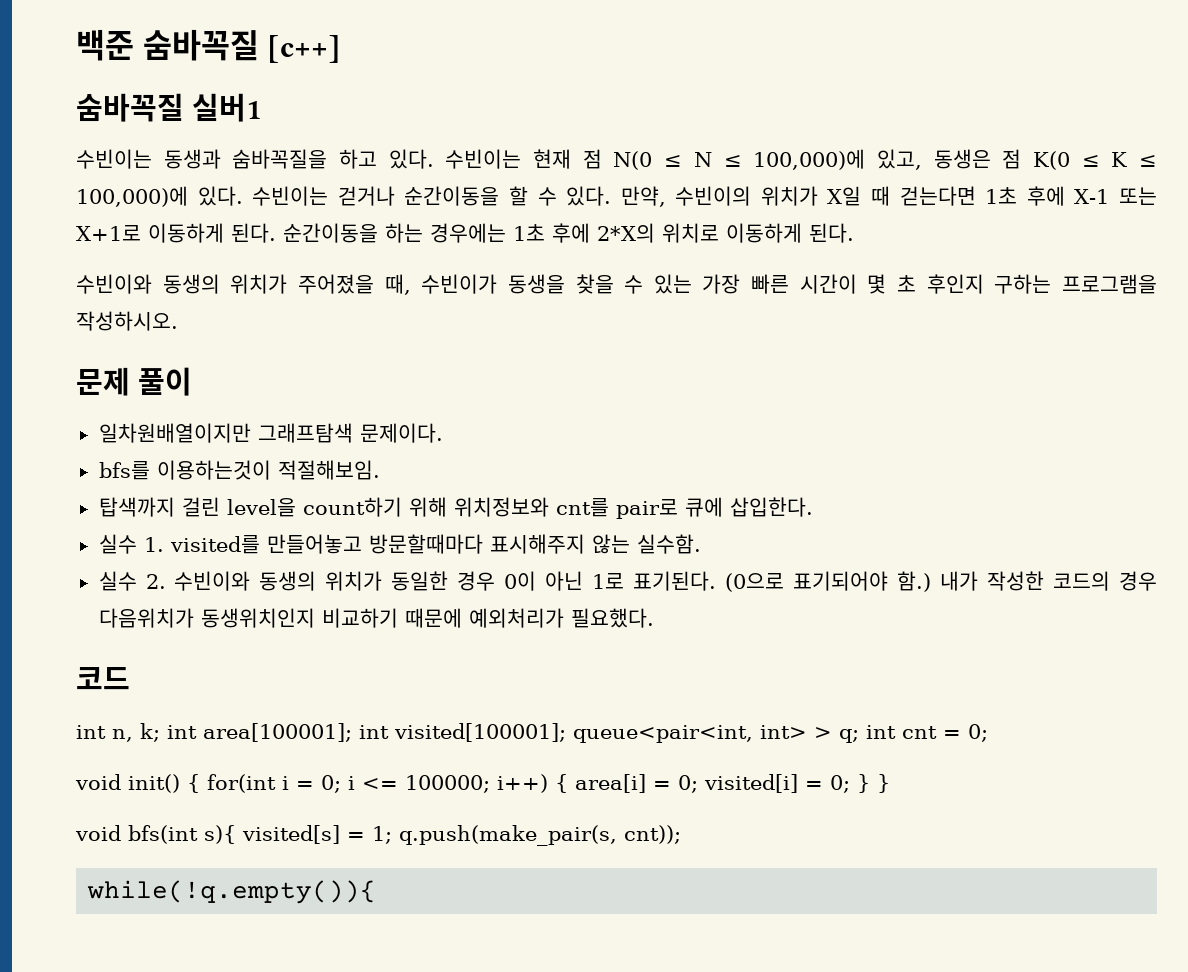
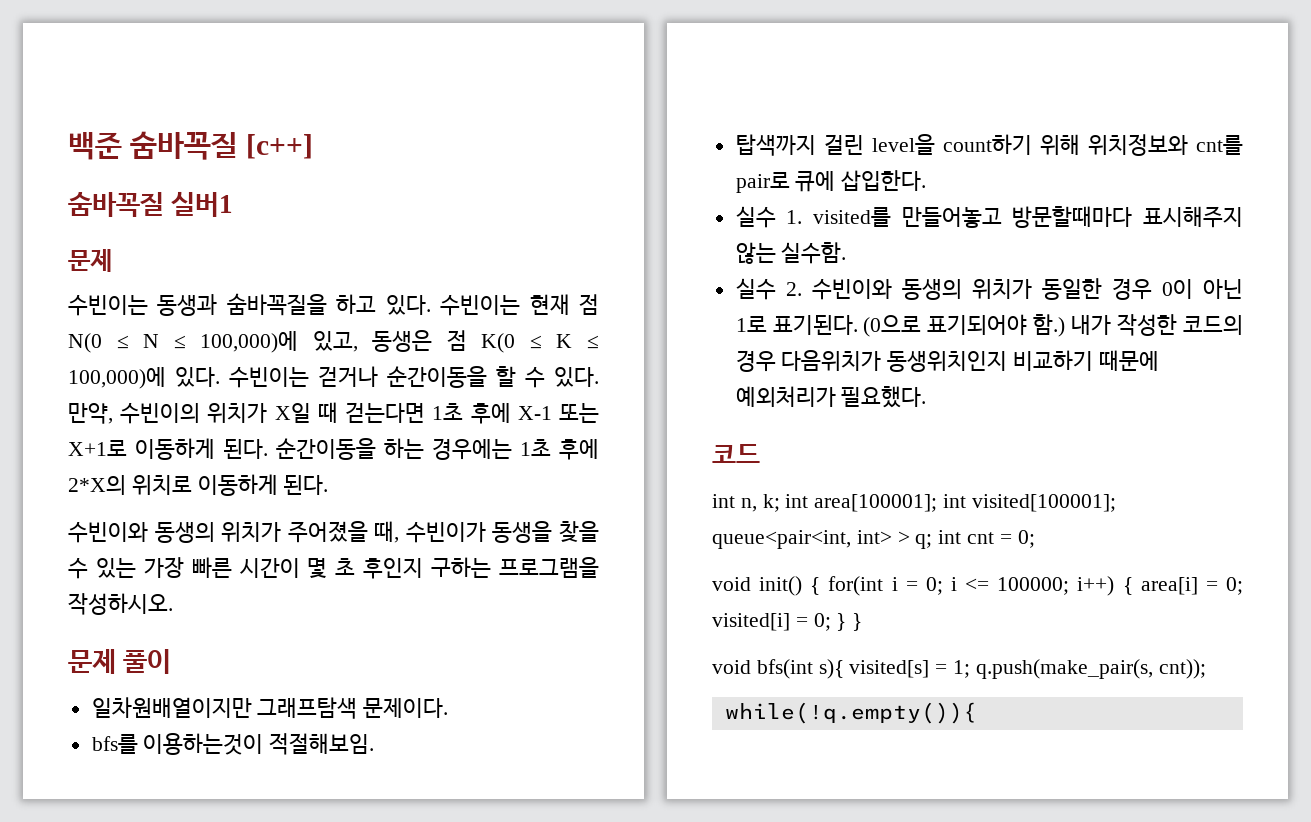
  숨바꼭질 실버1
+ 문제

